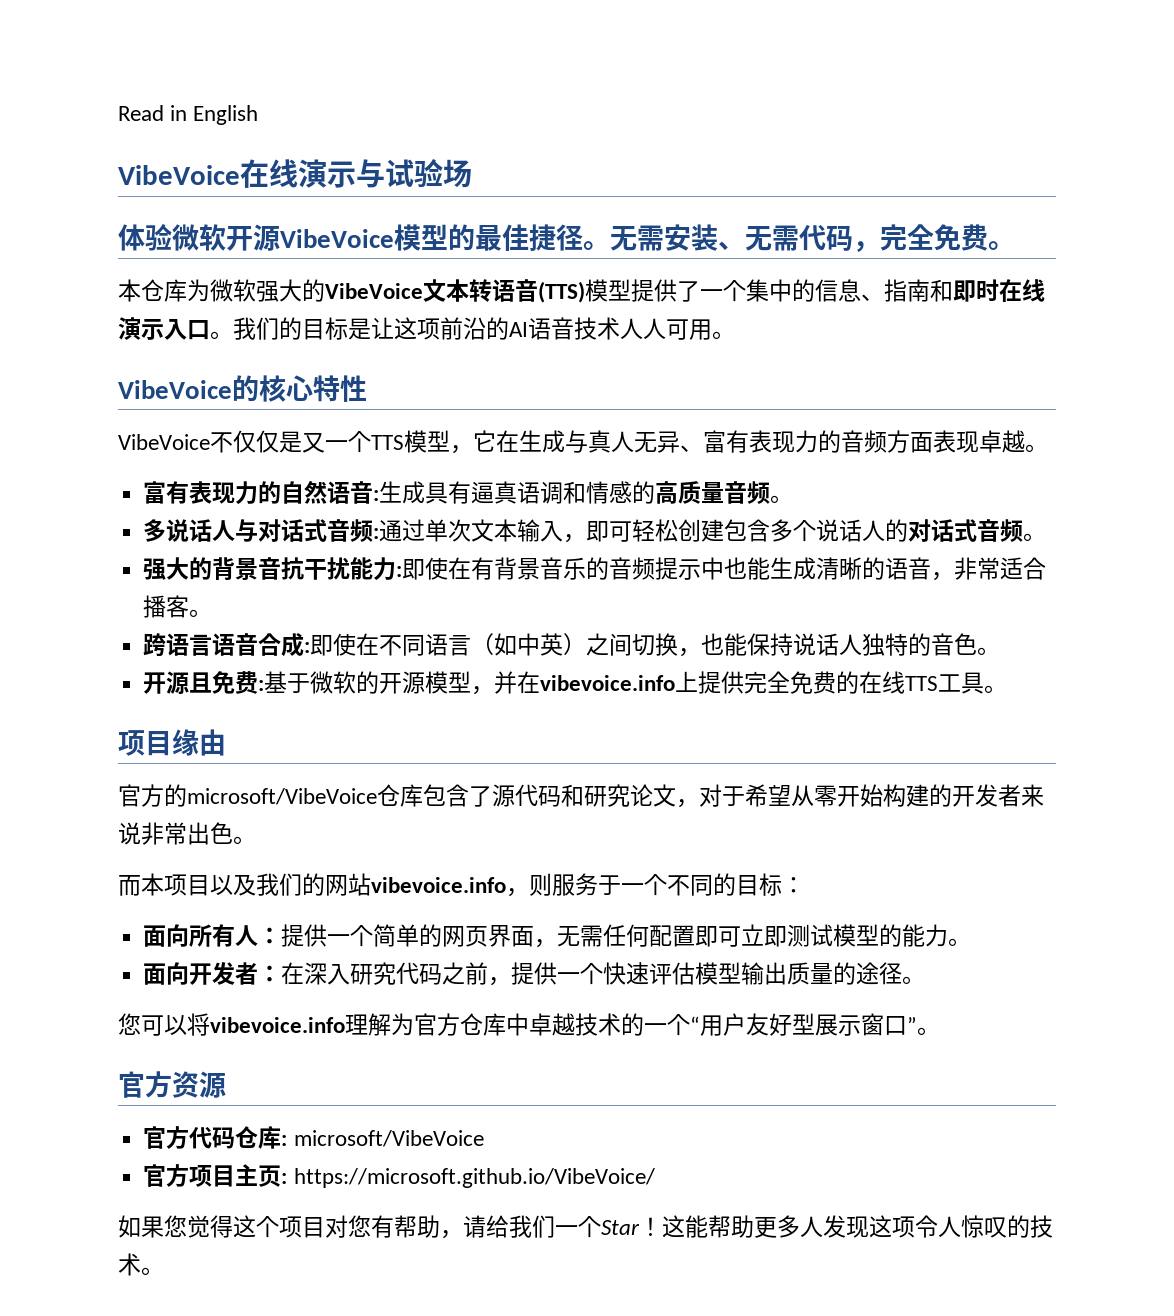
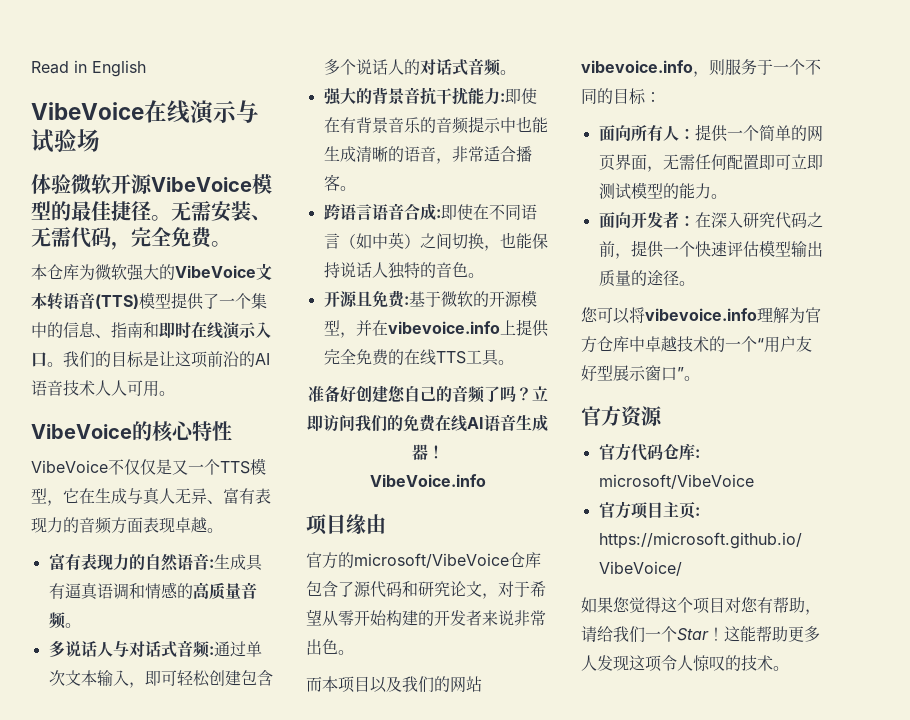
+ 准备好创建您自己的音频了吗？立即访问我们的免费在线AI语音生成器！
+ VibeVoice.info

